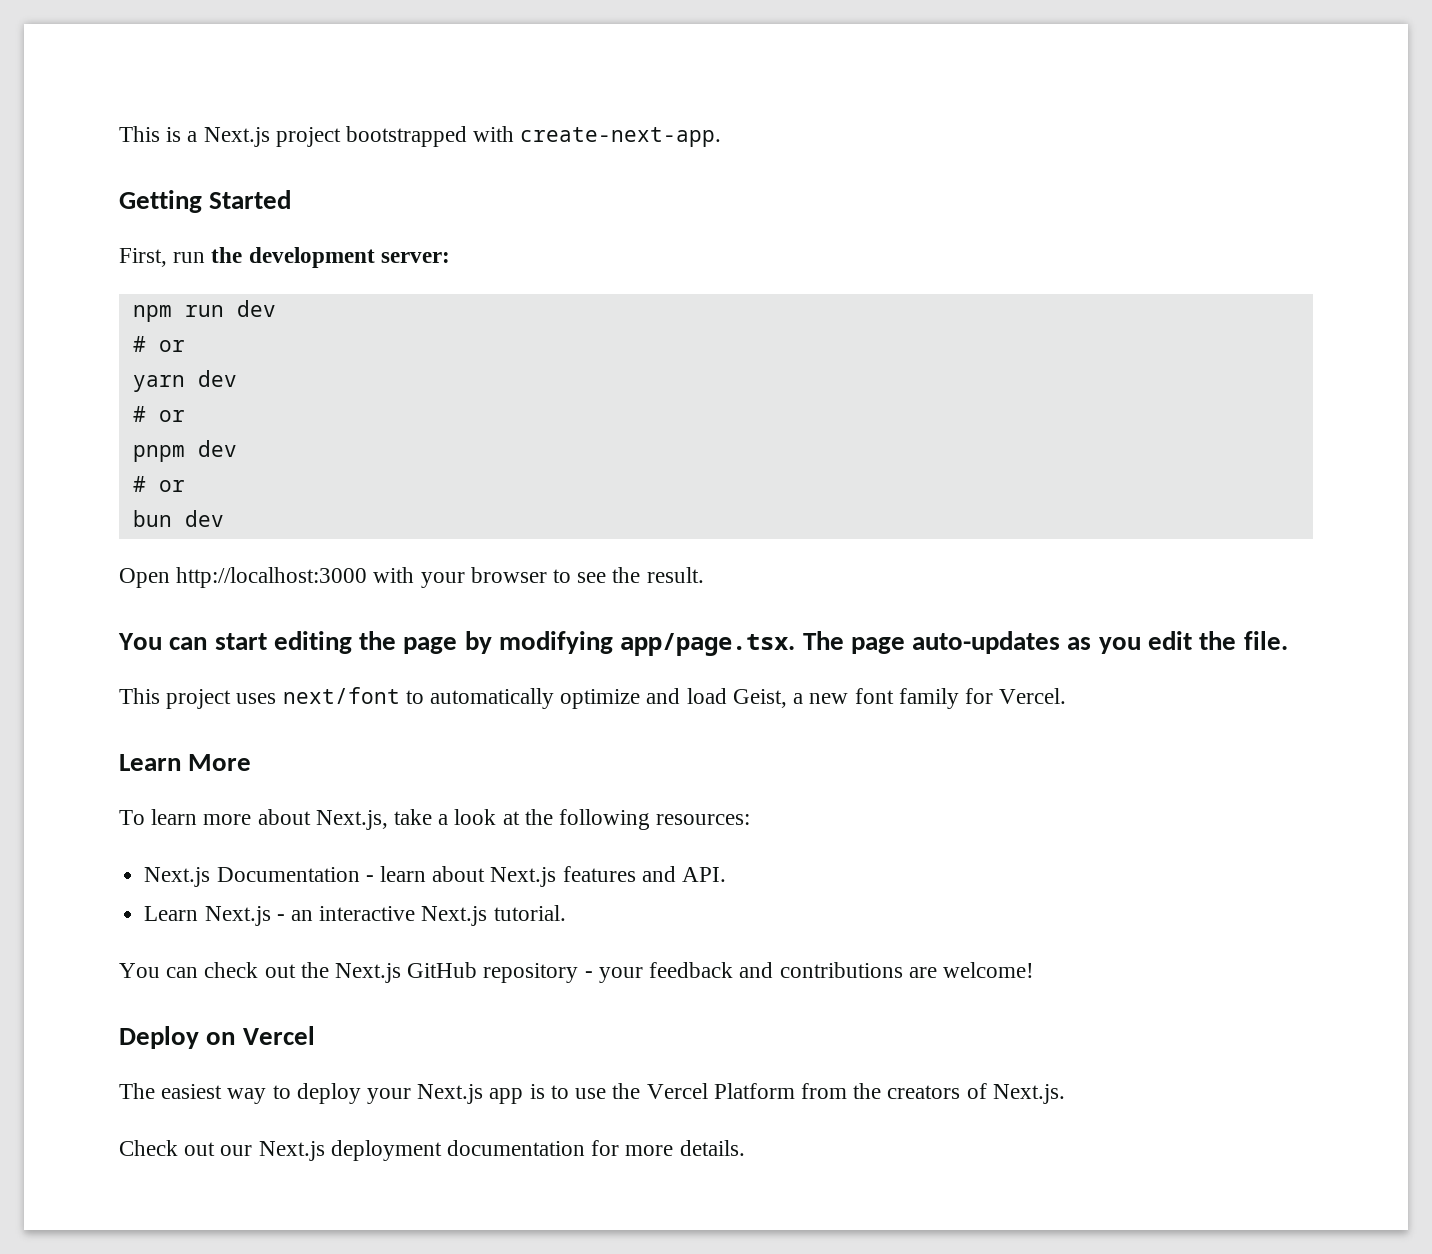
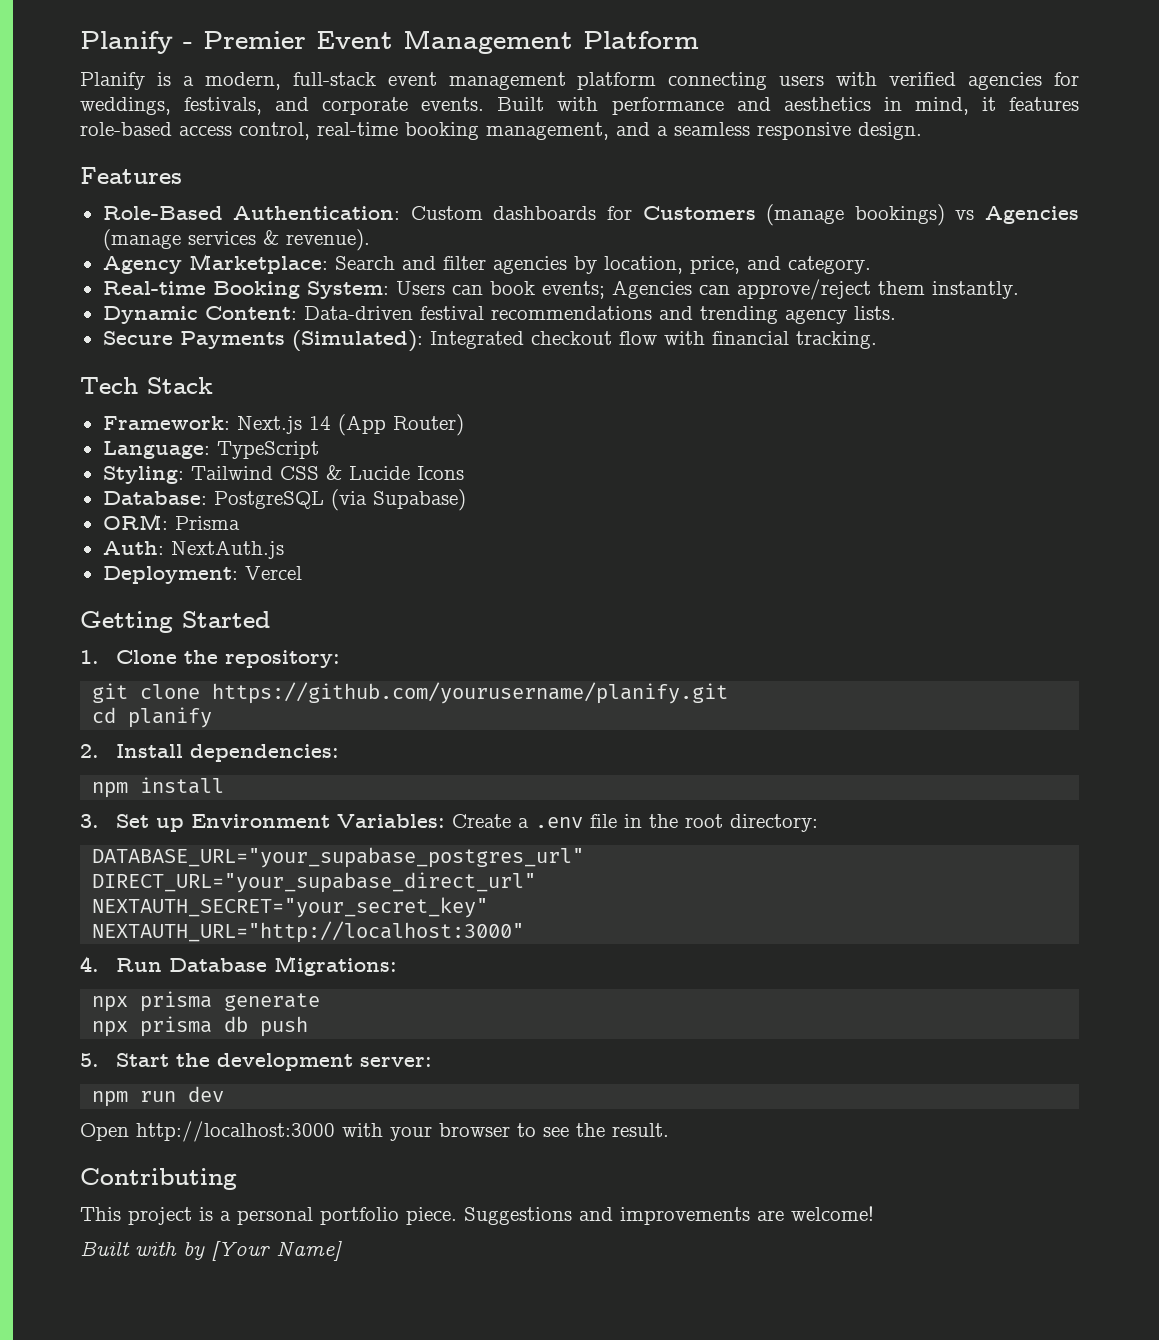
- This is a Next.js project bootstrapped with create-next-app.
+ Planify - Premier Event Management Platform
+ Planify is a modern, full-stack event management platform connecting users with verified agencies for weddings, festivals, and corporate events. Built with performance and aesthetics in mind, it features role-based access control, real-time booking management, and a seamless responsive design.
+ Features
+ Role-Based Authentication: Custom dashboards for Customers (manage bookings) vs Agencies (manage services & revenue).
+ Agency Marketplace: Search and filter agencies by location, price, and category.
+ Real-time Booking System: Users can book events; Agencies can approve/reject them instantly.
+ Dynamic Content: Data-driven festival recommendations and trending agency lists.
+ Secure Payments (Simulated): Integrated checkout flow with financial tracking.
+ Tech Stack
+ Framework: Next.js 14 (App Router)
+ Language: TypeScript
+ Styling: Tailwind CSS & Lucide Icons
+ Database: PostgreSQL (via Supabase)
+ ORM: Prisma
+ Auth: NextAuth.js
+ Deployment: Vercel
  Getting Started
- First, run the development server:
+ 1. Clone the repository:
+ git clone https://github.com/yourusername/planify.git
+ cd planify
+ 2. Install dependencies:
+ npm install
+ 3. Set up Environment Variables: Create a .env file in the root directory:
+ DATABASE_URL="your_supabase_postgres_url"
+ DIRECT_URL="your_supabase_direct_url"
+ NEXTAUTH_SECRET="your_secret_key"
+ NEXTAUTH_URL="http://localhost:3000"
+ 4. Run Database Migrations:
+ npx prisma generate
+ npx prisma db push
+ 5. Start the development server:
  npm run dev
- # or
- yarn dev
- # or
- pnpm dev
- # or
- bun dev
- You can start editing the page by modifying app/page.tsx. The page auto-updates as you edit the file.
- This project uses next/font to automatically optimize and load Geist, a new font family for Vercel.
- Learn More
- To learn more about Next.js, take a look at the following resources:
- Next.js Documentation - learn about Next.js features and API.
- Learn Next.js - an interactive Next.js tutorial.
- You can check out the Next.js GitHub repository - your feedback and contributions are welcome!
- Deploy on Vercel
- The easiest way to deploy your Next.js app is to use the Vercel Platform from the creators of Next.js.
- Check out our Next.js deployment documentation for more details.
+ Contributing
+ This project is a personal portfolio piece. Suggestions and improvements are welcome!
+ Built with by [Your Name]

